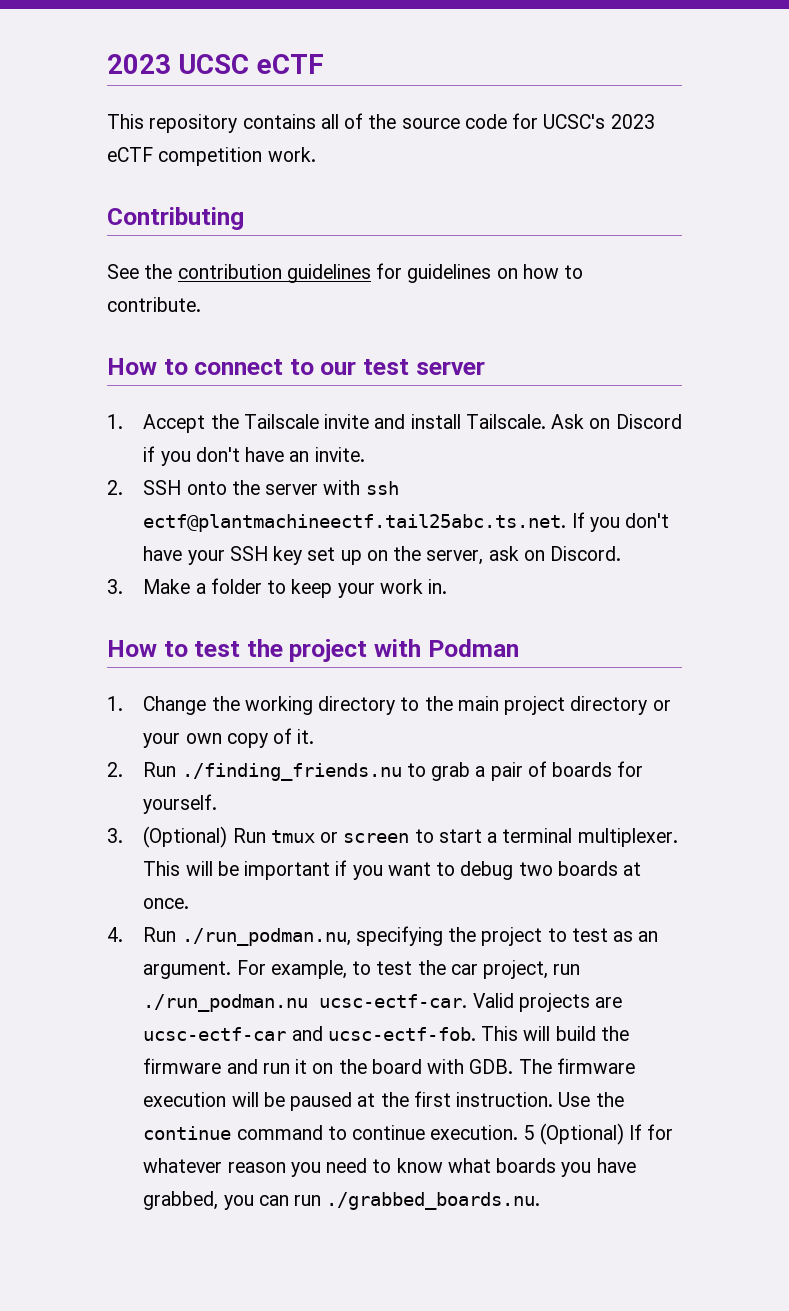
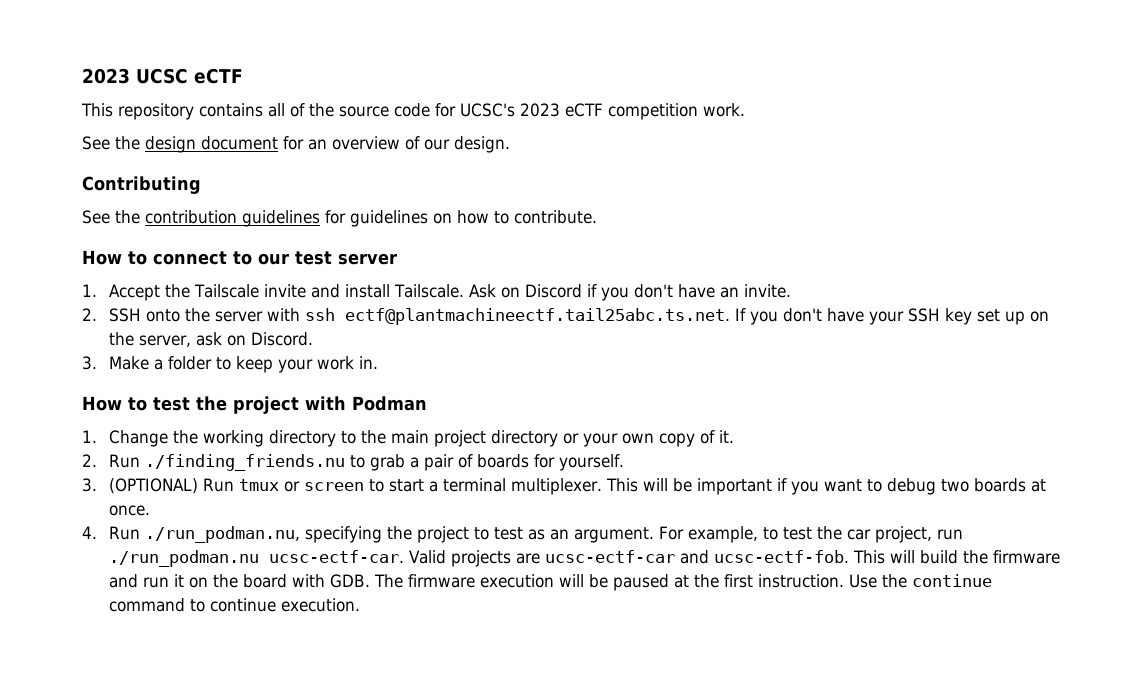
+ See the design document for an overview of our design.
- 3. (Optional) Run tmux or screen to start a terminal multiplexer.
+ 3. (OPTIONAL) Run tmux or screen to start a terminal multiplexer.
- 5 (Optional) If for whatever reason you need to know what boards you have grabbed, you can run ./grabbed_boards.nu.

